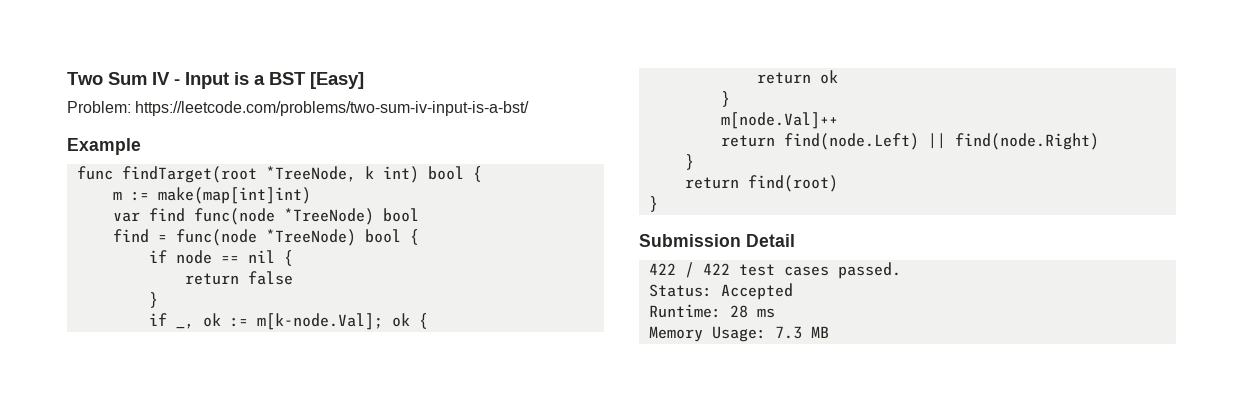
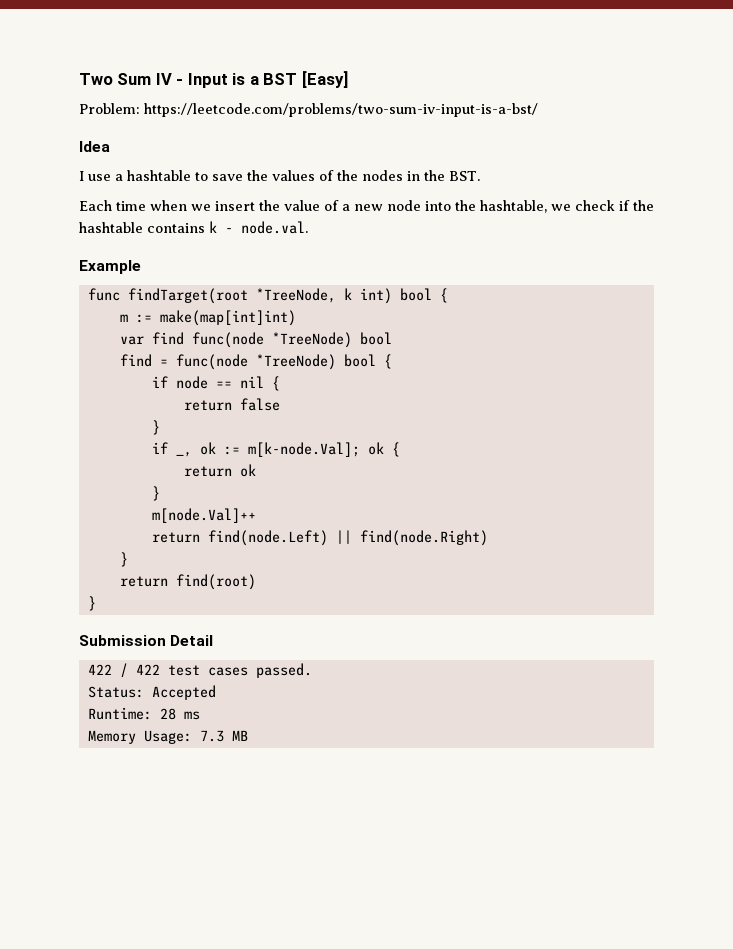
+ Idea
+ I use a hashtable to save the values of the nodes in the BST.
+ Each time when we insert the value of a new node into the hashtable, we check if the hashtable contains k - node.val.

